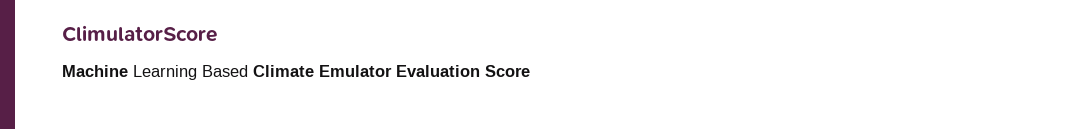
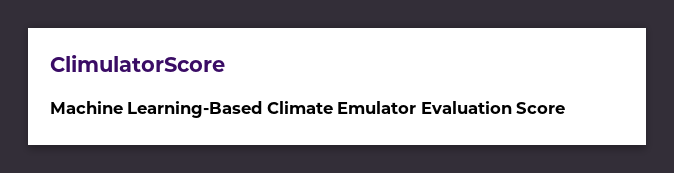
- Machine Learning Based Climate Emulator Evaluation Score
+ Machine Learning-Based Climate Emulator Evaluation Score

